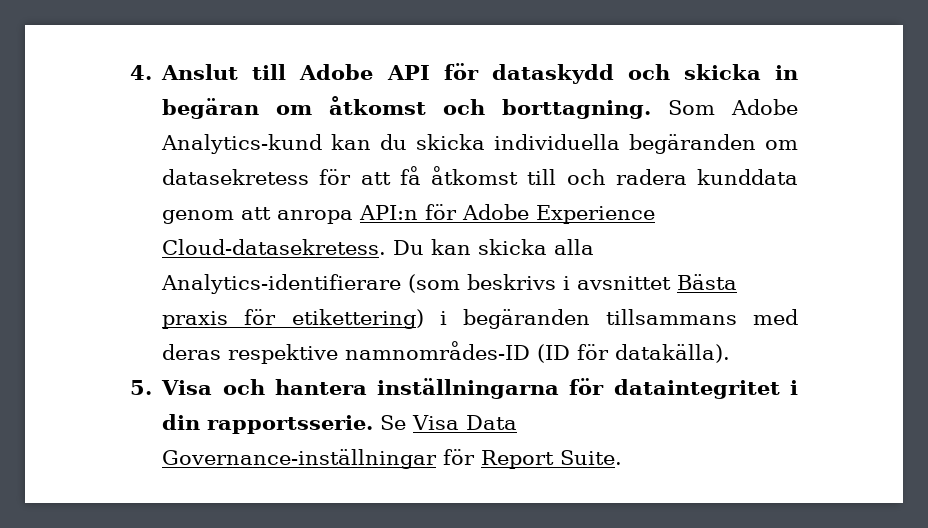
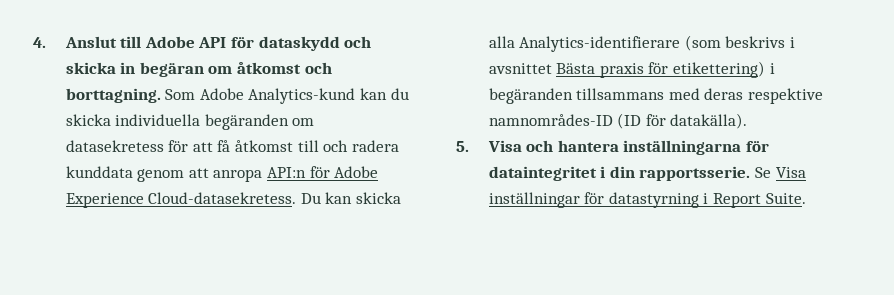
- Se Visa Data Governance-inställningar för Report Suite.
+ Se Visa inställningar för datastyrning i Report Suite.

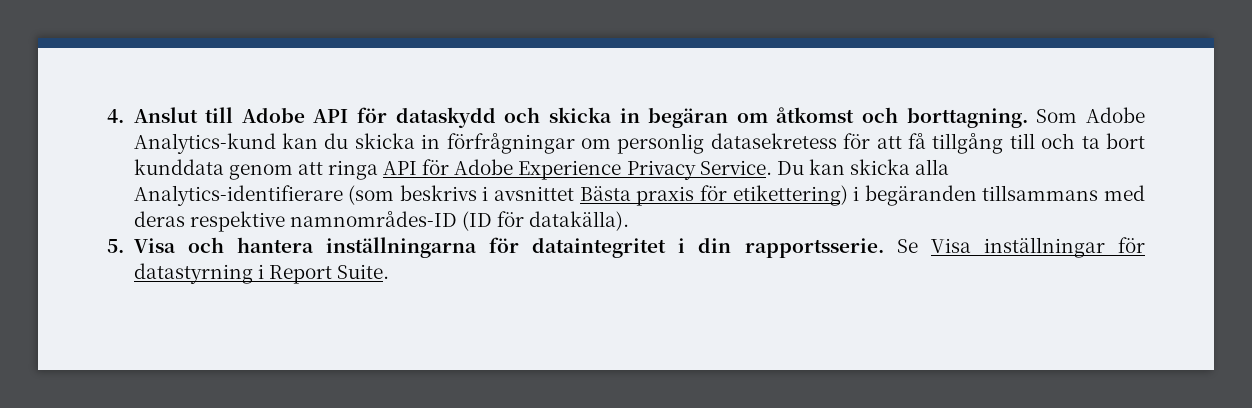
- Som Adobe Analytics-kund kan du skicka individuella begäranden om datasekretess för att få åtkomst till och radera kunddata genom att anropa API:n för Adobe Experience Cloud-datasekretess.
+ Som Adobe Analytics-kund kan du skicka in förfrågningar om personlig datasekretess för att få tillgång till och ta bort kunddata genom att ringa API för Adobe Experience Privacy Service.

